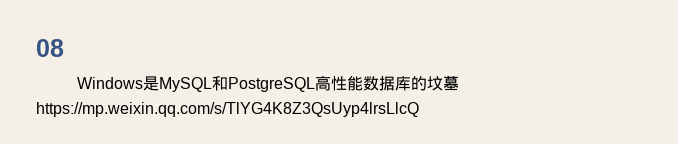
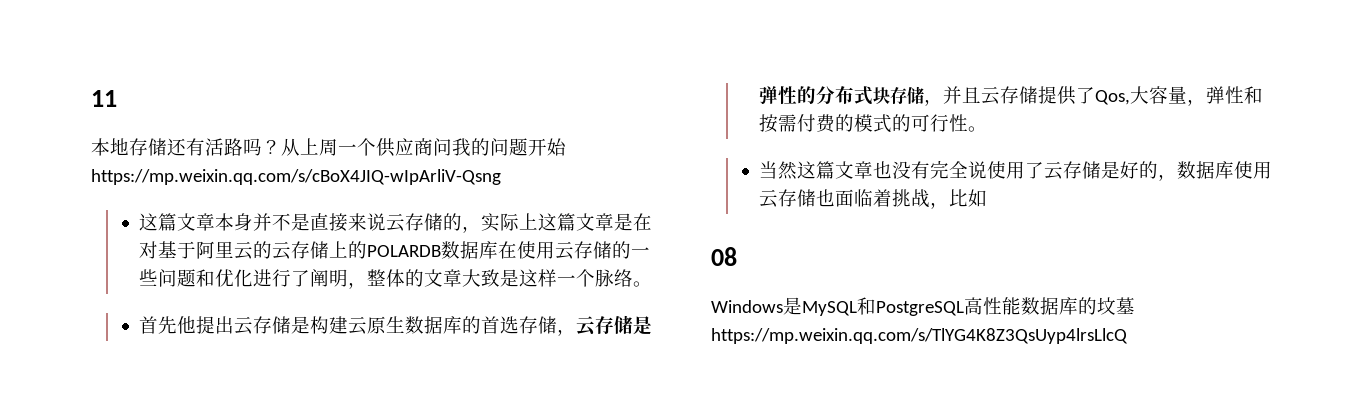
+ 11
+ 本地存储还有活路吗？从上周一个供应商问我的问题开始https://mp.weixin.qq.com/s/cBoX4JIQ-wIpArliV-Qsng
+ 这篇文章本身并不是直接来说云存储的，实际上这篇文章是在对基于阿里云的云存储上的POLARDB数据库在使用云存储的一些问题和优化进行了阐明，整体的文章大致是这样一个脉络。
+ 首先他提出云存储是构建云原生数据库的首选存储，云存储是弹性的分布式块存储，并且云存储提供了Qos,大容量，弹性和按需付费的模式的可行性。
+ 当然这篇文章也没有完全说使用了云存储是好的，数据库使用云存储也面临着挑战，比如

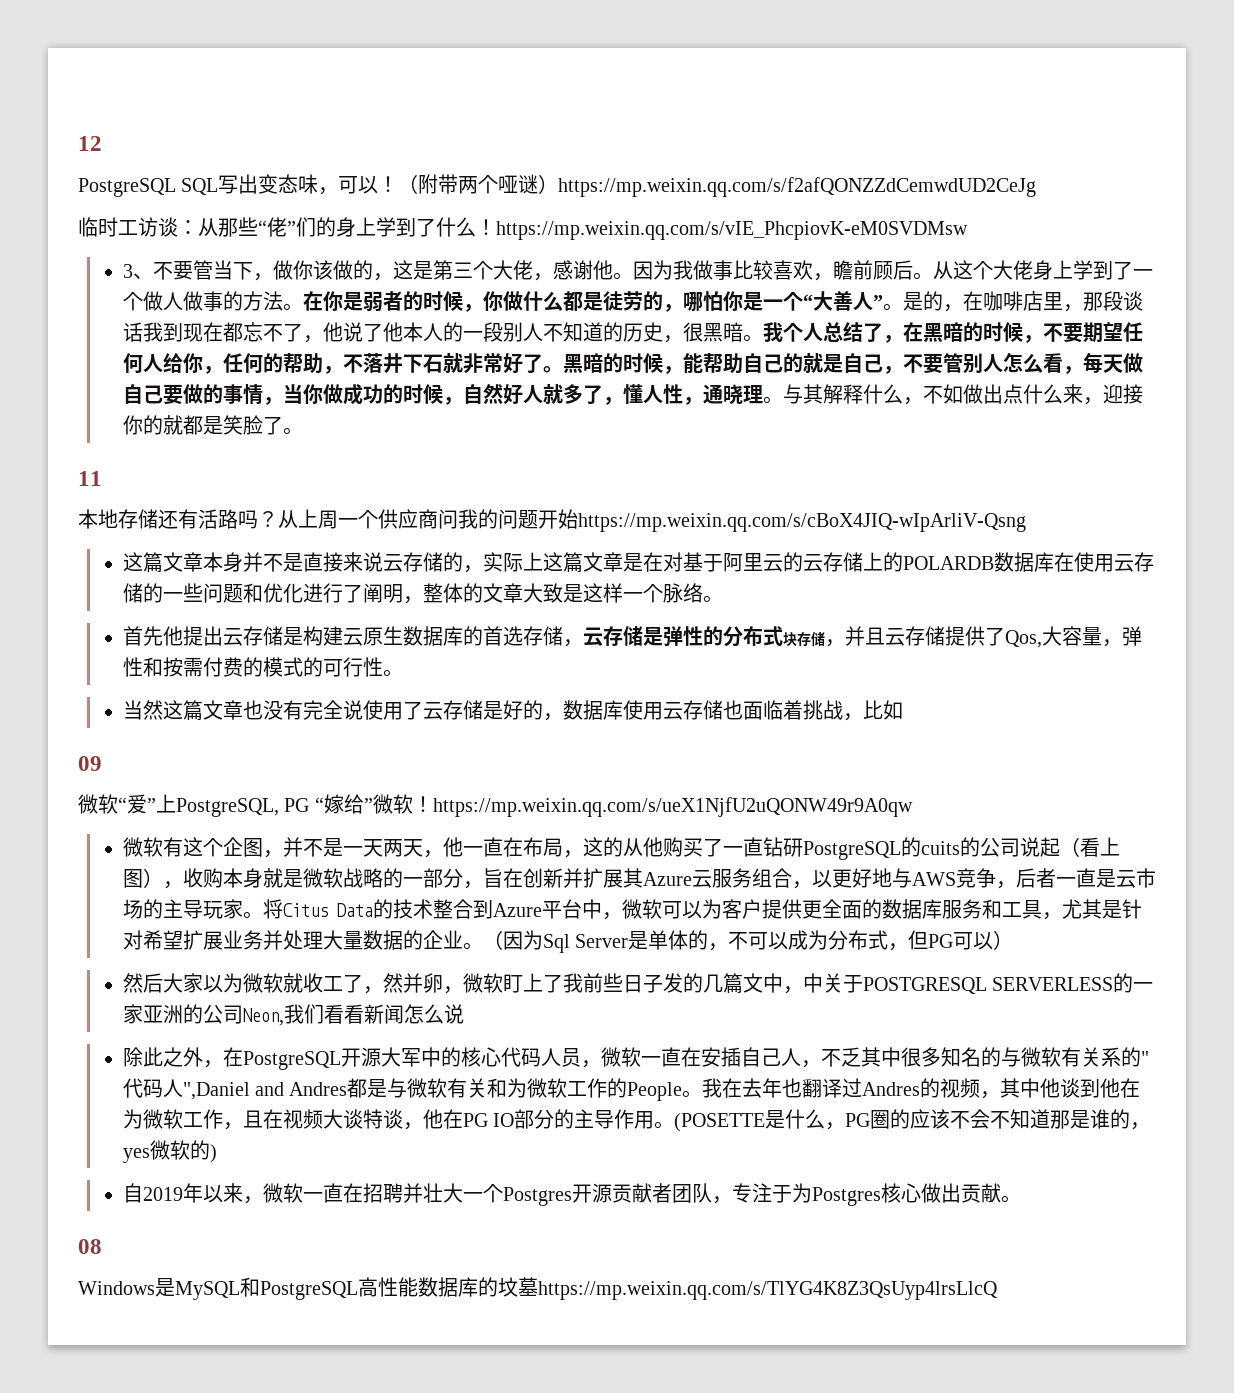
+ 12
+ PostgreSQL SQL写出变态味，可以！（附带两个哑谜）https://mp.weixin.qq.com/s/f2afQONZZdCemwdUD2CeJg
+ 临时工访谈：从那些“佬”们的身上学到了什么！https://mp.weixin.qq.com/s/vIE_PhcpiovK-eM0SVDMsw
+ 3、不要管当下，做你该做的，这是第三个大佬，感谢他。因为我做事比较喜欢，瞻前顾后。从这个大佬身上学到了一个做人做事的方法。在你是弱者的时候，你做什么都是徒劳的，哪怕你是一个“大善人”。是的，在咖啡店里，那段谈话我到现在都忘不了，他说了他本人的一段别人不知道的历史，很黑暗。我个人总结了，在黑暗的时候，不要期望任何人给你，任何的帮助，不落井下石就非常好了。黑暗的时候，能帮助自己的就是自己，不要管别人怎么看，每天做自己要做的事情，当你做成功的时候，自然好人就多了，懂人性，通晓理。与其解释什么，不如做出点什么来，迎接你的就都是笑脸了。
+ 09
+ 微软“爱”上PostgreSQL, PG “嫁给”微软！https://mp.weixin.qq.com/s/ueX1NjfU2uQONW49r9A0qw
+ 微软有这个企图，并不是一天两天，他一直在布局，这的从他购买了一直钻研PostgreSQL的cuits的公司说起（看上图），收购本身就是微软战略的一部分，旨在创新并扩展其Azure云服务组合，以更好地与AWS竞争，后者一直是云市场的主导玩家。将Citus Data的技术整合到Azure平台中，微软可以为客户提供更全面的数据库服务和工具，尤其是针对希望扩展业务并处理大量数据的企业。（因为Sql Server是单体的，不可以成为分布式，但PG可以）
+ 然后大家以为微软就收工了，然并卵，微软盯上了我前些日子发的几篇文中，中关于POSTGRESQL SERVERLESS的一家亚洲的公司Neon,我们看看新闻怎么说
+ 除此之外，在PostgreSQL开源大军中的核心代码人员，微软一直在安插自己人，不乏其中很多知名的与微软有关系的"代码人",Daniel and Andres都是与微软有关和为微软工作的People。我在去年也翻译过Andres的视频，其中他谈到他在为微软工作，且在视频大谈特谈，他在PG IO部分的主导作用。(POSETTE是什么，PG圈的应该不会不知道那是谁的，yes微软的)
+ 自2019年以来，微软一直在招聘并壮大一个Postgres开源贡献者团队，专注于为Postgres核心做出贡献。

